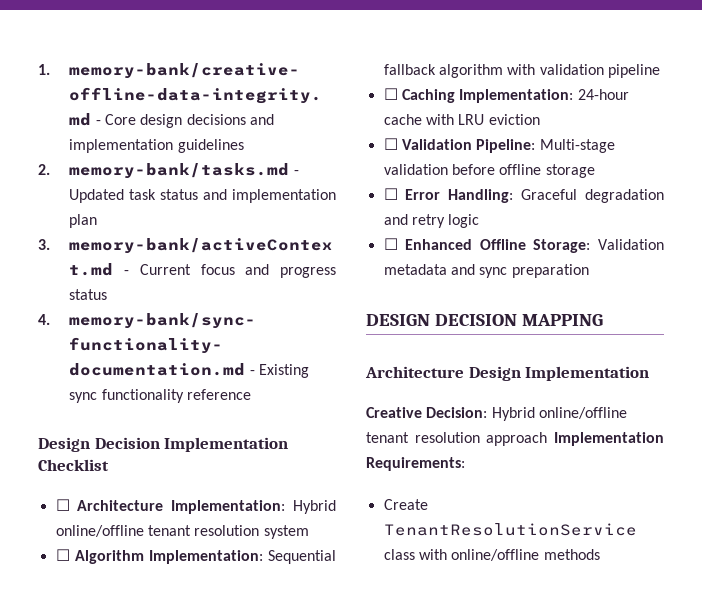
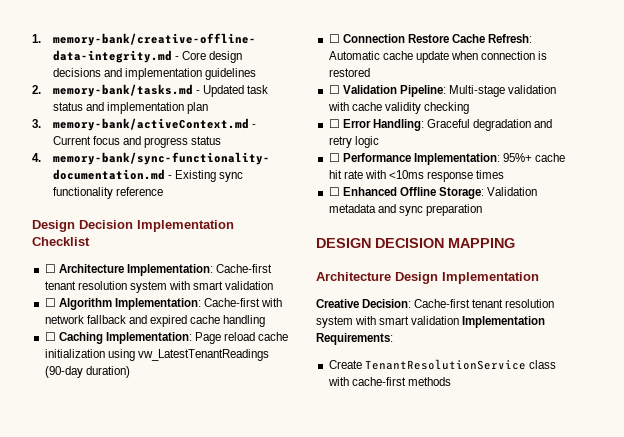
- ☐ Architecture Implementation: Hybrid online/offline tenant resolution system
+ ☐ Architecture Implementation: Cache-first tenant resolution system with smart validation
- ☐ Algorithm Implementation: Sequential fallback algorithm with validation pipeline
- ☐ Caching Implementation: 24-hour cache with LRU eviction
+ ☐ Algorithm Implementation: Cache-first with network fallback and expired cache handling
+ ☐ Caching Implementation: Page reload cache initialization using vw_LatestTenantReadings (90-day duration)
+ ☐ Connection Restore Cache Refresh: Automatic cache update when connection is restored
- ☐ Validation Pipeline: Multi-stage validation before offline storage
+ ☐ Validation Pipeline: Multi-stage validation with cache validity checking
+ ☐ Performance Implementation: 95%+ cache hit rate with <10ms response times
- Creative Decision: Hybrid online/offline tenant resolution approach Implementation Requirements:
+ Creative Decision: Cache-first tenant resolution system with smart validation Implementation Requirements:
- Create TenantResolutionService class with online/offline methods
+ Create TenantResolutionService class with cache-first methods

